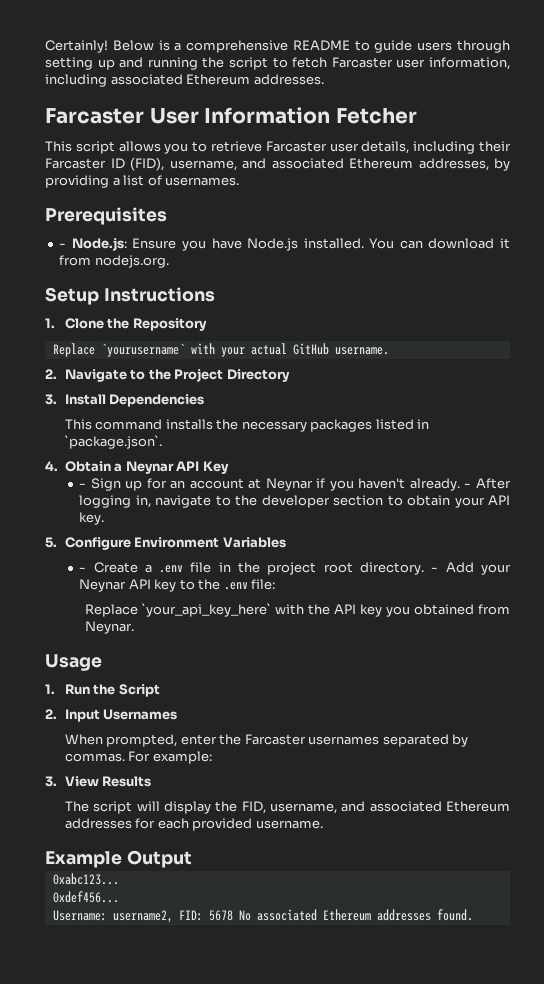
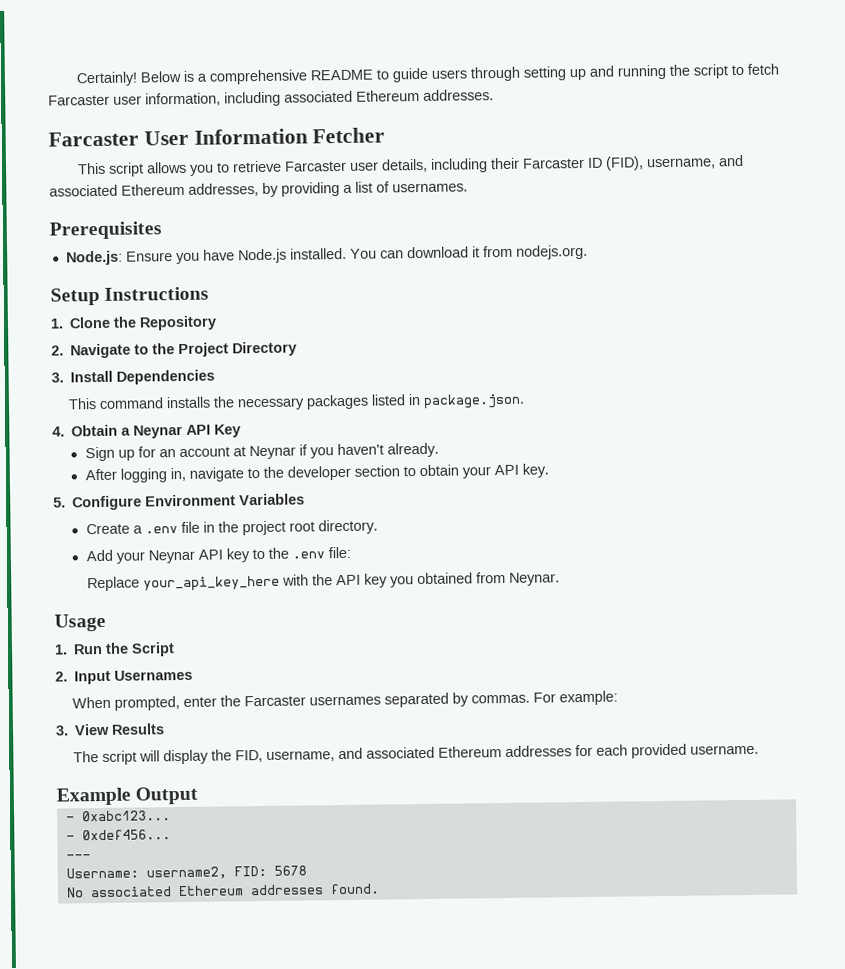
- - Node.js: Ensure you have Node.js installed.
+ Node.js: Ensure you have Node.js installed.
- Replace `yourusername` with your actual GitHub username.
- This command installs the necessary packages listed in `package.json`.
+ This command installs the necessary packages listed in package.json.
- - Sign up for an account at Neynar if you haven't already. - After logging in, navigate to the developer section to obtain your API key.
+ Sign up for an account at Neynar if you haven't already.
+ After logging in, navigate to the developer section to obtain your API key.
- - Create a .env file in the project root directory. - Add your Neynar API key to the .env file:
+ Create a .env file in the project root directory.
+ Add your Neynar API key to the .env file:
- Replace `your_api_key_here` with the API key you obtained from Neynar.
+ Replace your_api_key_here with the API key you obtained from Neynar.
- 0xabc123...
+ - 0xabc123...
- 0xdef456...
+ - 0xdef456...
+ ---
- Username: username2, FID: 5678 No associated Ethereum addresses found.
+ Username: username2, FID: 5678
+ No associated Ethereum addresses found.

